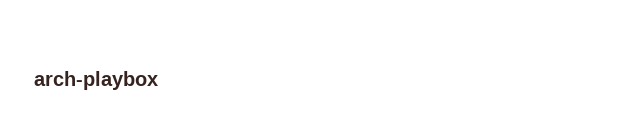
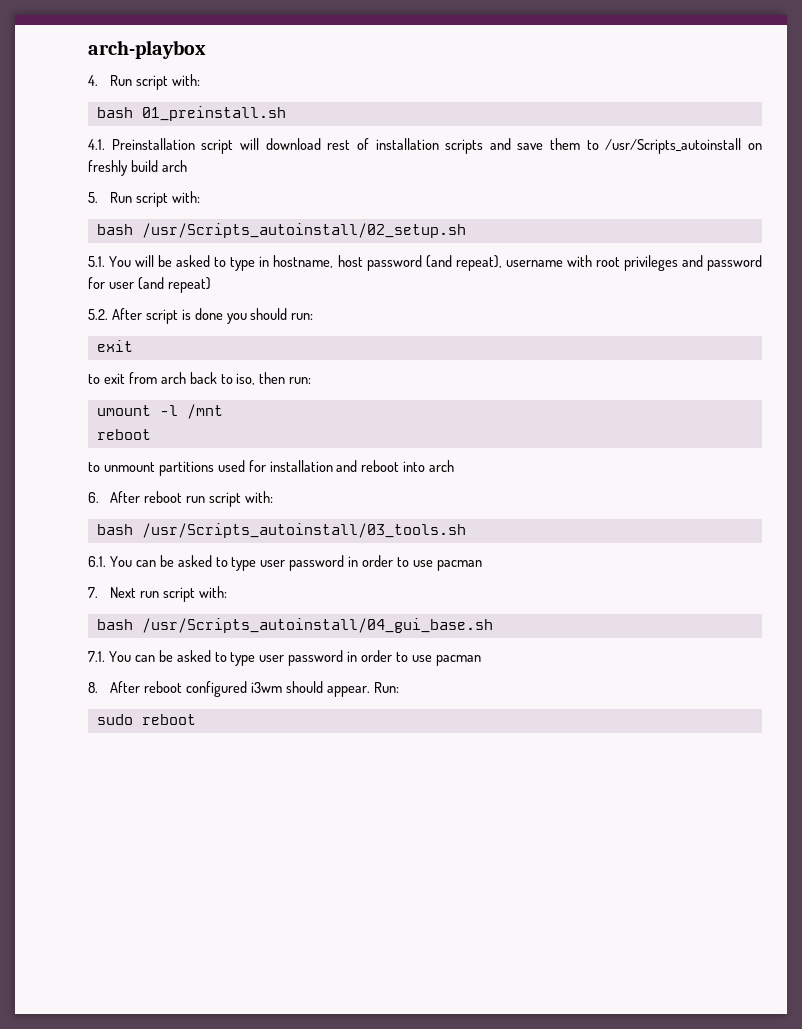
+ 4. Run script with:
+ bash 01_preinstall.sh
+ 4.1. Preinstallation script will download rest of installation scripts and save them to /usr/Scripts_autoinstall on freshly build arch
+ 5. Run script with:
+ bash /usr/Scripts_autoinstall/02_setup.sh
+ 5.1. You will be asked to type in hostname, host password (and repeat), username with root privileges and password for user (and repeat)
+ 5.2. After script is done you should run:
+ exit
+ to exit from arch back to iso, then run:
+ umount -l /mnt
+ reboot
+ to unmount partitions used for installation and reboot into arch
+ 6. After reboot run script with:
+ bash /usr/Scripts_autoinstall/03_tools.sh
+ 6.1. You can be asked to type user password in order to use pacman
+ 7. Next run script with:
+ bash /usr/Scripts_autoinstall/04_gui_base.sh
+ 7.1. You can be asked to type user password in order to use pacman
+ 8. After reboot configured i3wm should appear. Run:
+ sudo reboot

